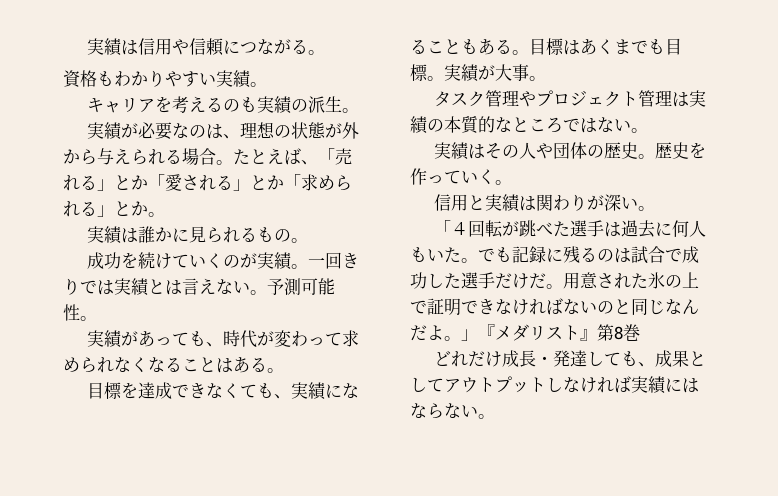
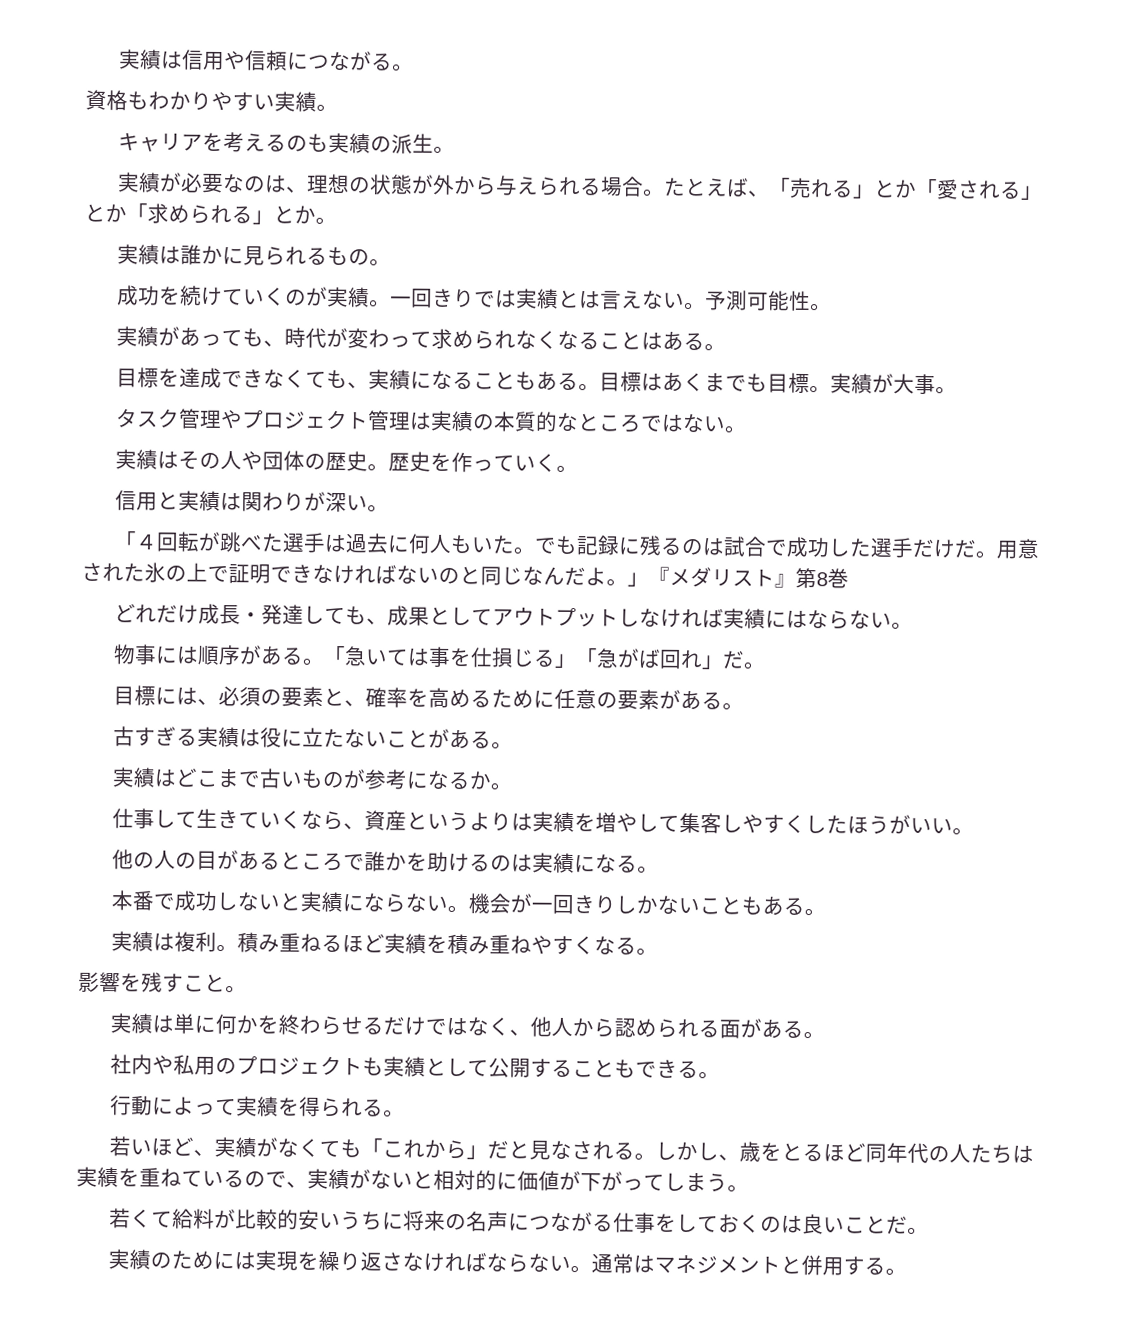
+ 物事には順序がある。「急いては事を仕損じる」「急がば回れ」だ。
+ 目標には、必須の要素と、確率を高めるために任意の要素がある。
+ 古すぎる実績は役に立たないことがある。
+ 実績はどこまで古いものが参考になるか。
+ 仕事して生きていくなら、資産というよりは実績を増やして集客しやすくしたほうがいい。
+ 他の人の目があるところで誰かを助けるのは実績になる。
+ 本番で成功しないと実績にならない。機会が一回きりしかないこともある。
+ 実績は複利。積み重ねるほど実績を積み重ねやすくなる。
+ 影響を残すこと。
+ 実績は単に何かを終わらせるだけではなく、他人から認められる面がある。
+ 社内や私用のプロジェクトも実績として公開することもできる。
+ 行動によって実績を得られる。
+ 若いほど、実績がなくても「これから」だと見なされる。しかし、歳をとるほど同年代の人たちは実績を重ねているので、実績がないと相対的に価値が下がってしまう。
+ 若くて給料が比較的安いうちに将来の名声につながる仕事をしておくのは良いことだ。
+ 実績のためには実現を繰り返さなければならない。通常はマネジメントと併用する。

